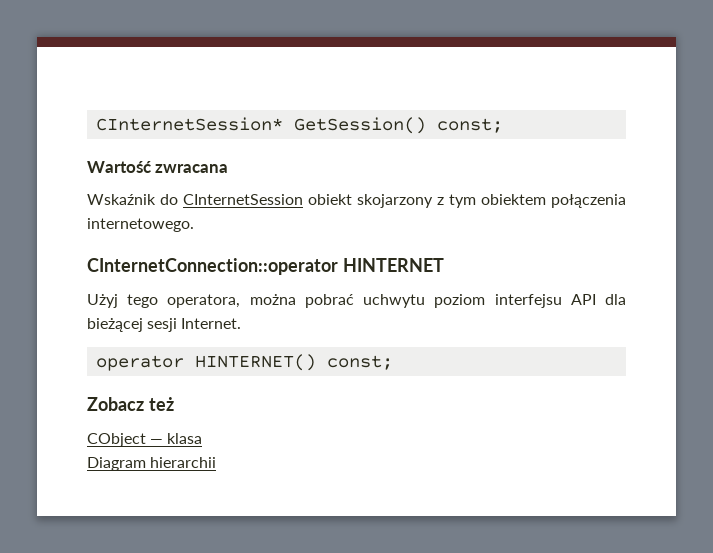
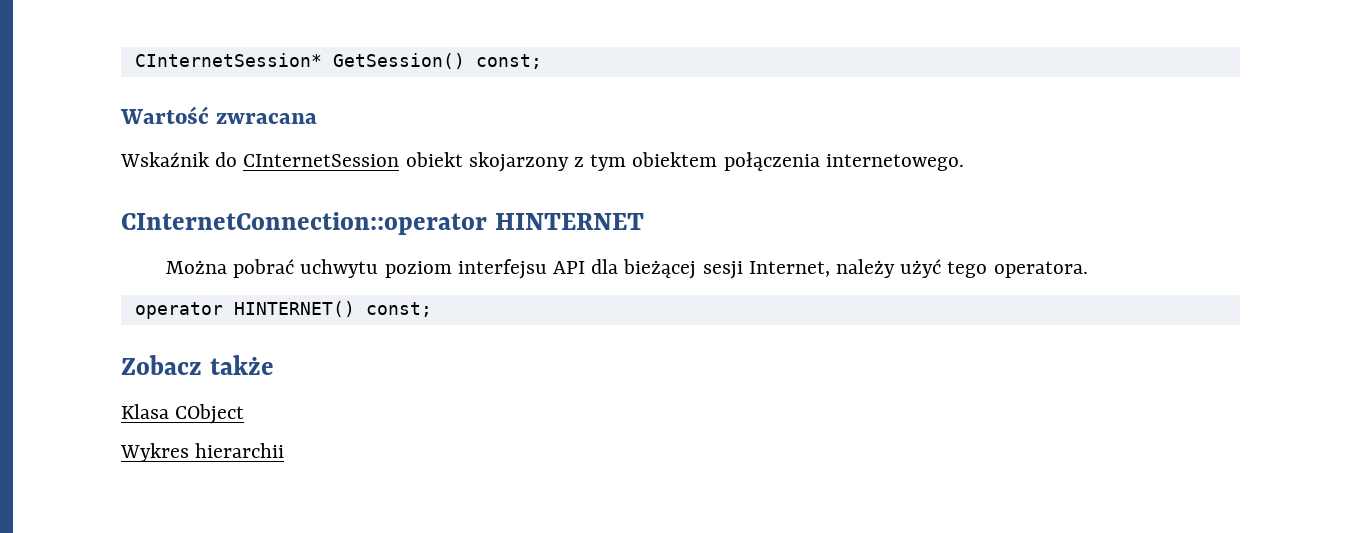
- Użyj tego operatora, można pobrać uchwytu poziom interfejsu API dla bieżącej sesji Internet.
+ Można pobrać uchwytu poziom interfejsu API dla bieżącej sesji Internet, należy użyć tego operatora.
- Zobacz też
- CObject — klasa
- Diagram hierarchii
+ Zobacz także
+ Klasa CObject
+ Wykres hierarchii

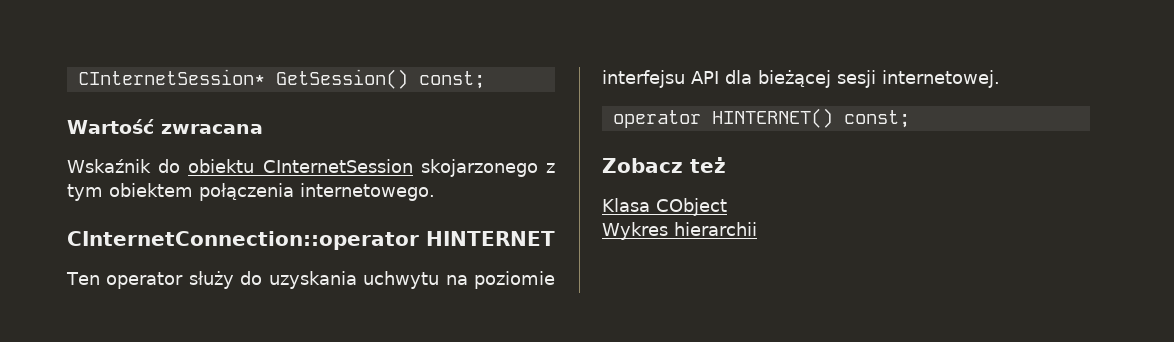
- Wskaźnik do CInternetSession obiekt skojarzony z tym obiektem połączenia internetowego.
+ Wskaźnik do obiektu CInternetSession skojarzonego z tym obiektem połączenia internetowego.
- Można pobrać uchwytu poziom interfejsu API dla bieżącej sesji Internet, należy użyć tego operatora.
+ Ten operator służy do uzyskania uchwytu na poziomie interfejsu API dla bieżącej sesji internetowej.
- Zobacz także
+ Zobacz też

